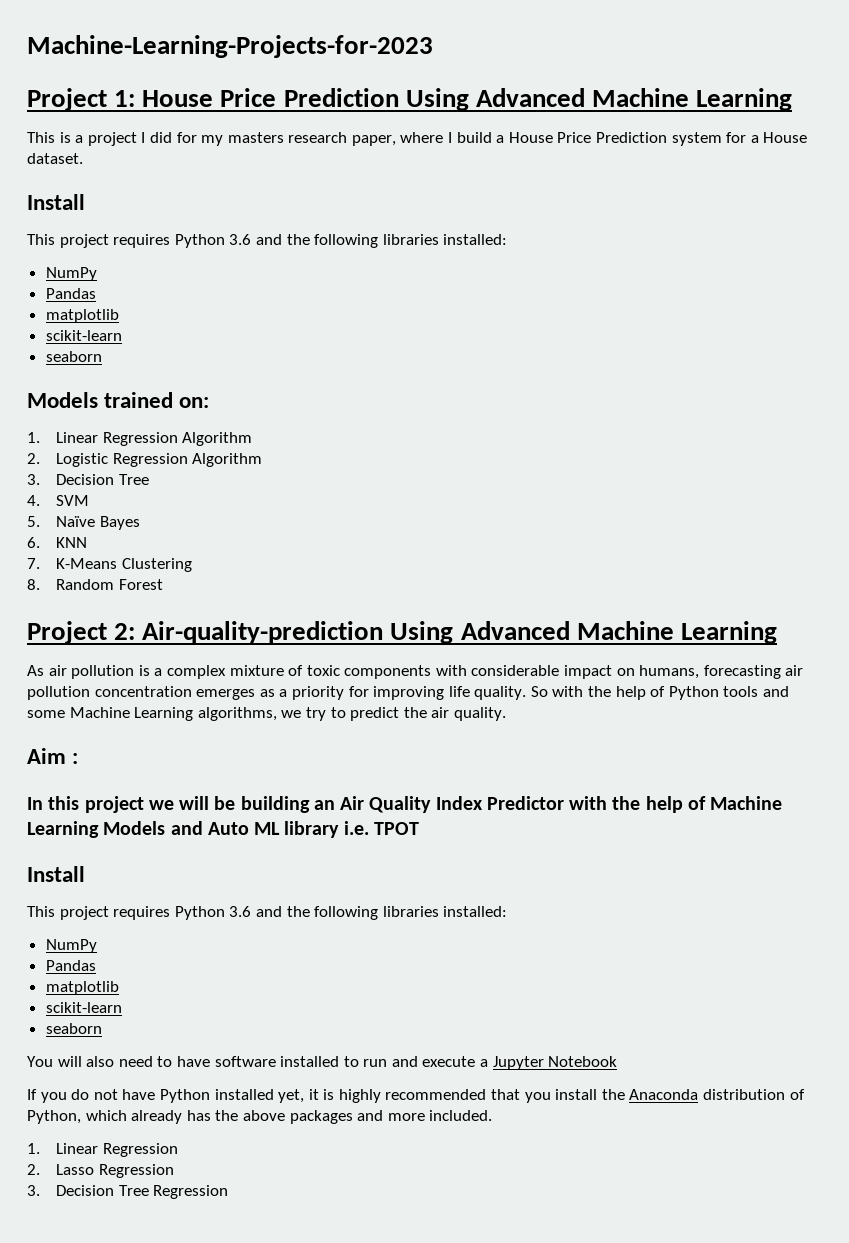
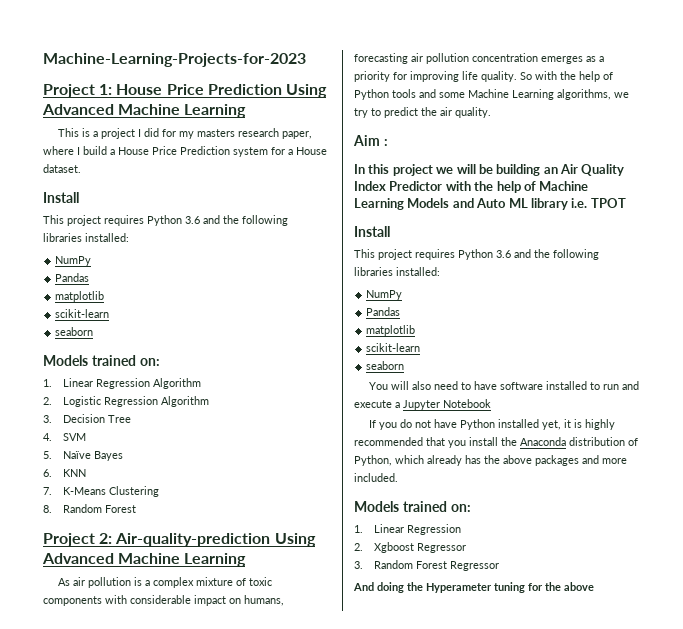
  If you do not have Python installed yet, it is highly recommended that you install the Anaconda distribution of Python, which already has the above packages and more included.
+ Models trained on:
- 2. Lasso Regression
- 3. Decision Tree Regression
+ 2. Xgboost Regressor
+ 3. Random Forest Regressor
+ And doing the Hyperameter tuning for the above

